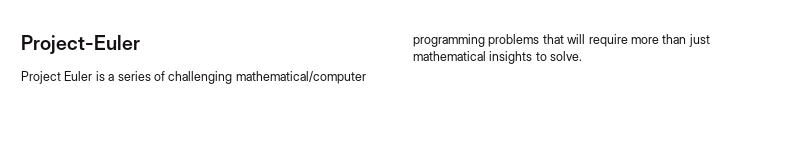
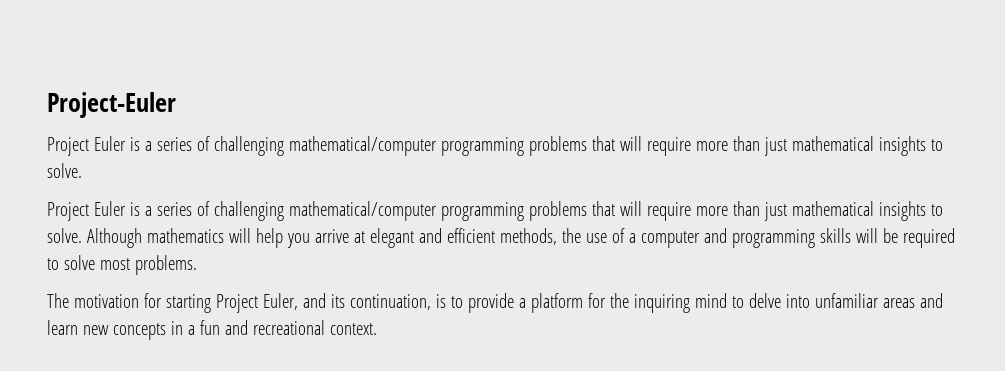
+ Project Euler is a series of challenging mathematical/computer programming problems that will require more than just mathematical insights to solve. Although mathematics will help you arrive at elegant and efficient methods, the use of a computer and programming skills will be required to solve most problems.
+ The motivation for starting Project Euler, and its continuation, is to provide a platform for the inquiring mind to delve into unfamiliar areas and learn new concepts in a fun and recreational context.

